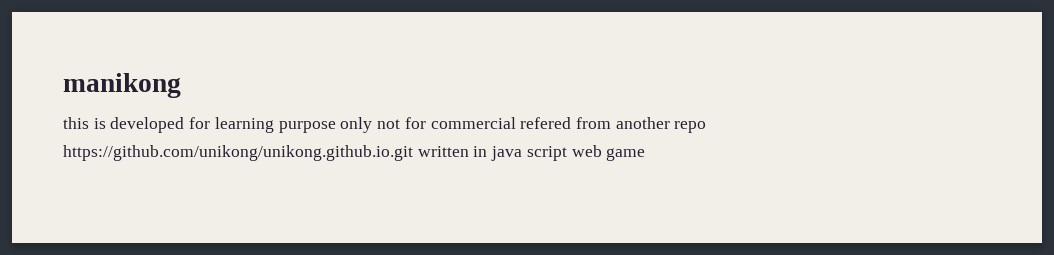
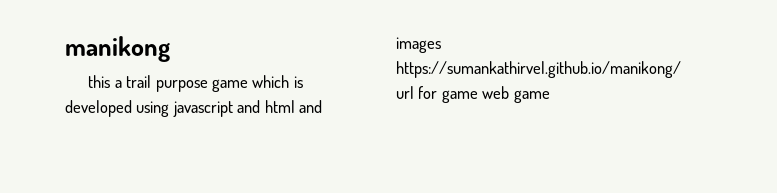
- this is developed for learning purpose only not for commercial refered from another repo https://github.com/unikong/unikong.github.io.git written in java script web game
+ this a trail purpose game which is developed using javascript and html and images https://sumankathirvel.github.io/manikong/ url for game web game

